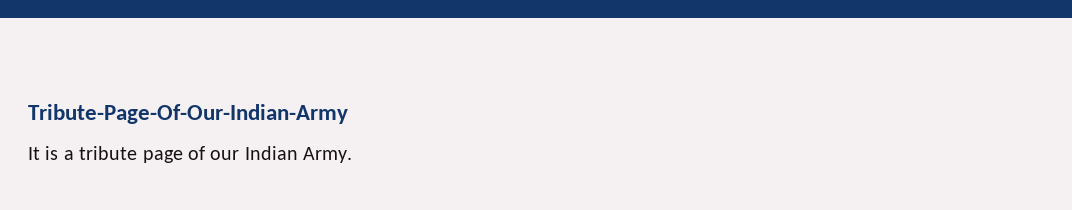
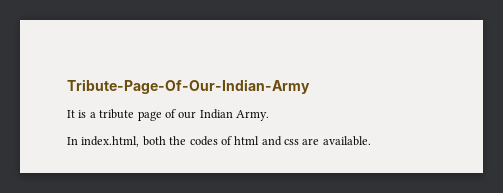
+ In index.html, both the codes of html and css are available.

